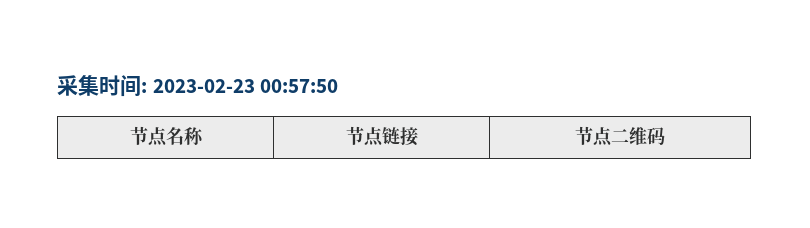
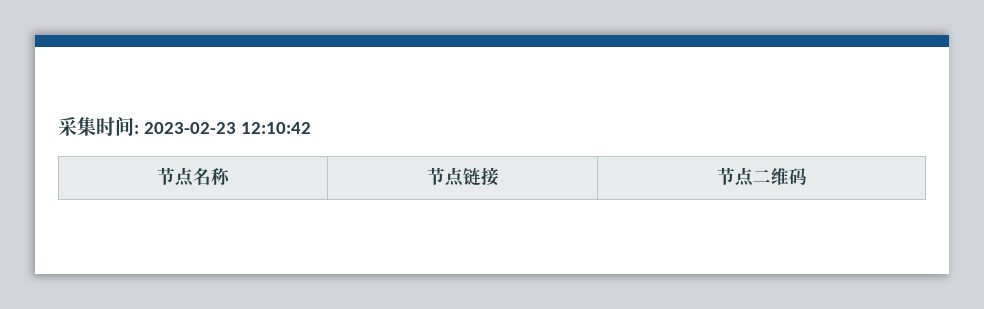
- 采集时间: 2023-02-23 00:57:50
+ 采集时间: 2023-02-23 12:10:42

